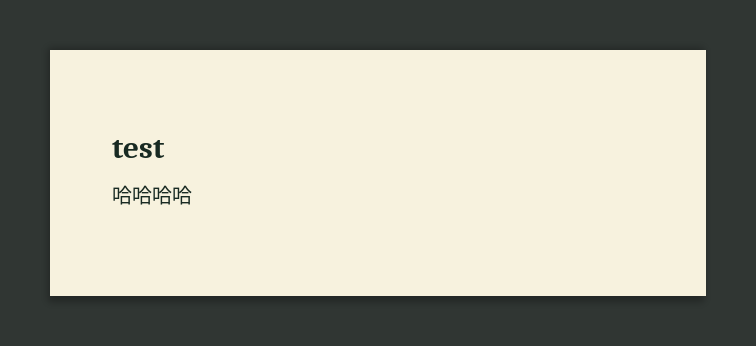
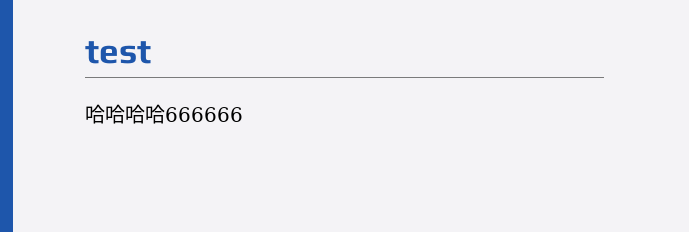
- 哈哈哈哈
+ 哈哈哈哈666666

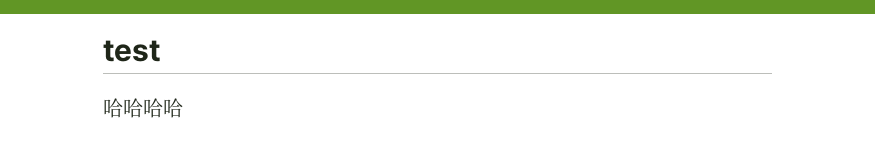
- 哈哈哈哈666666
+ 哈哈哈哈

